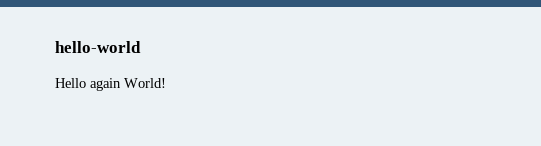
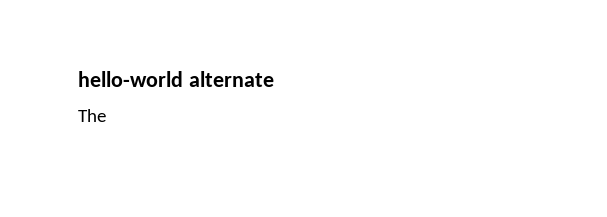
- hello-world
- Hello again World!
+ hello-world alternate
+ The

